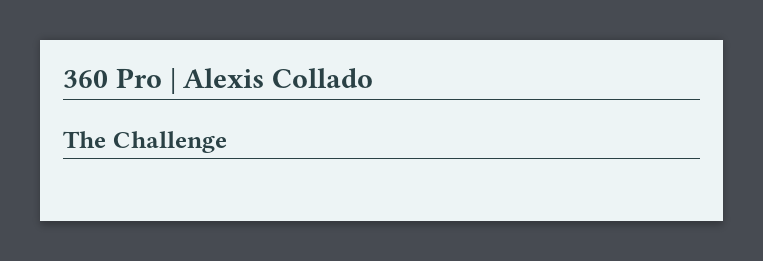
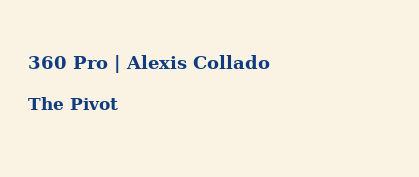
- The Challenge
+ The Pivot

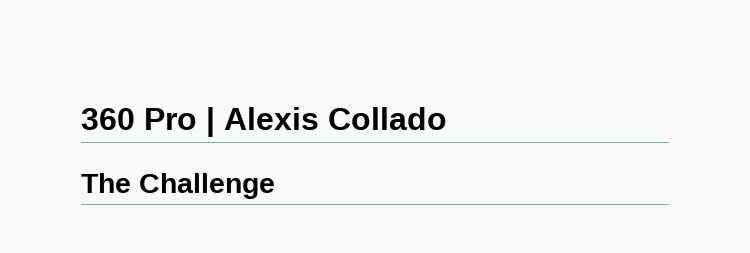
- The Pivot
+ The Challenge

